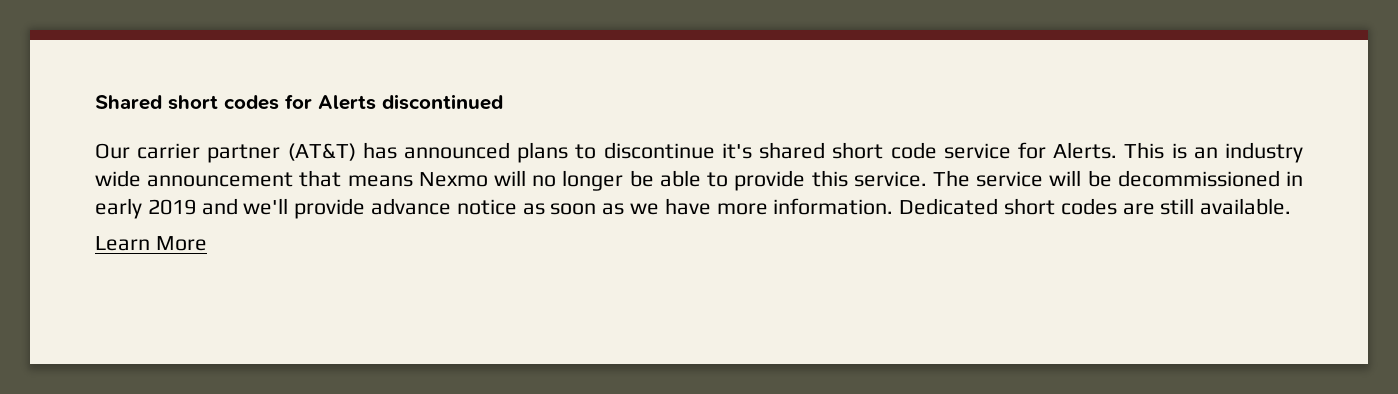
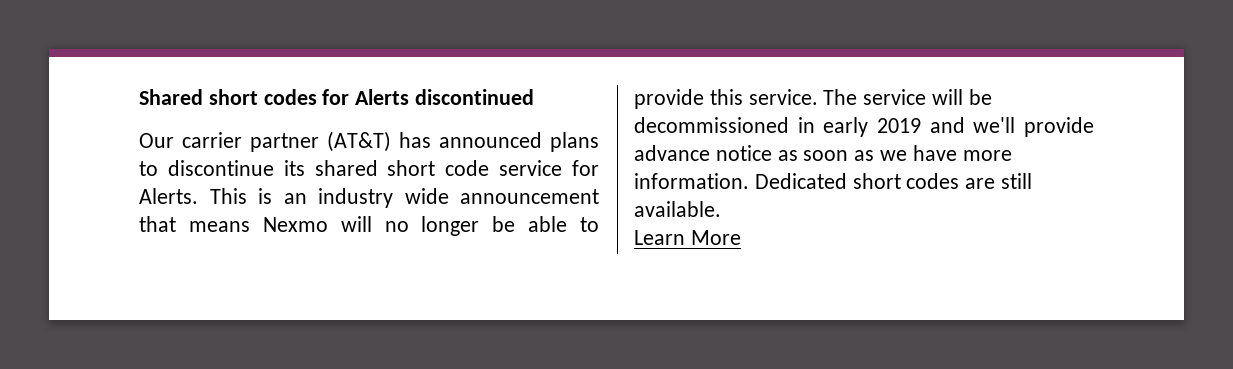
- Our carrier partner (AT&T) has announced plans to discontinue it's shared short code service for Alerts.
+ Our carrier partner (AT&T) has announced plans to discontinue its shared short code service for Alerts.

